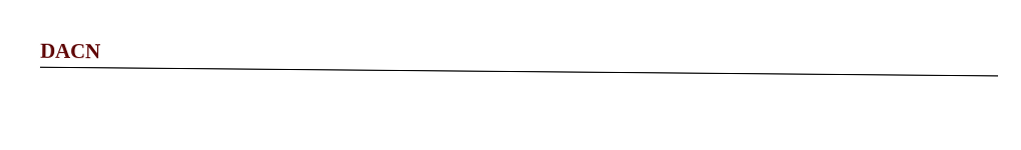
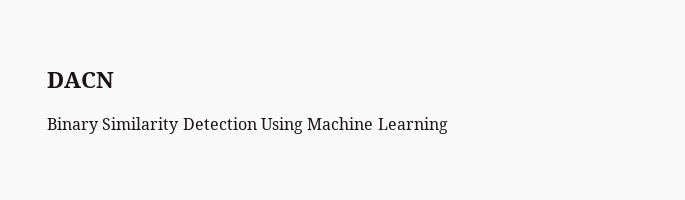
+ Binary Similarity Detection Using Machine Learning

